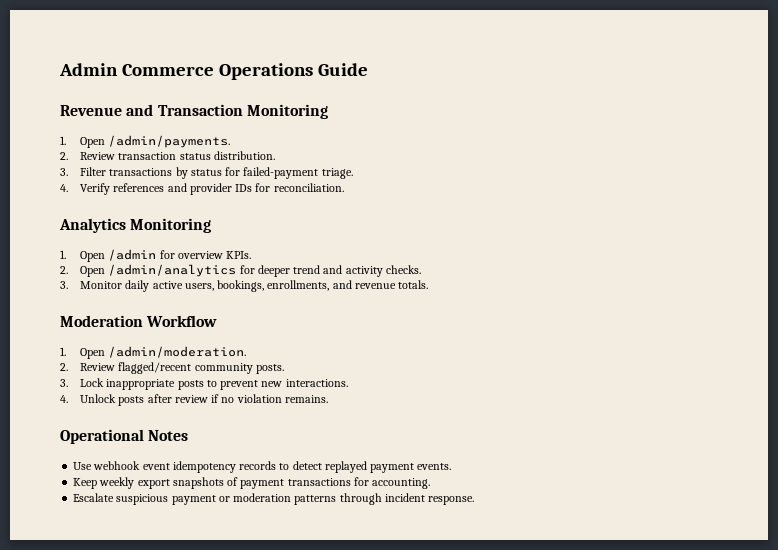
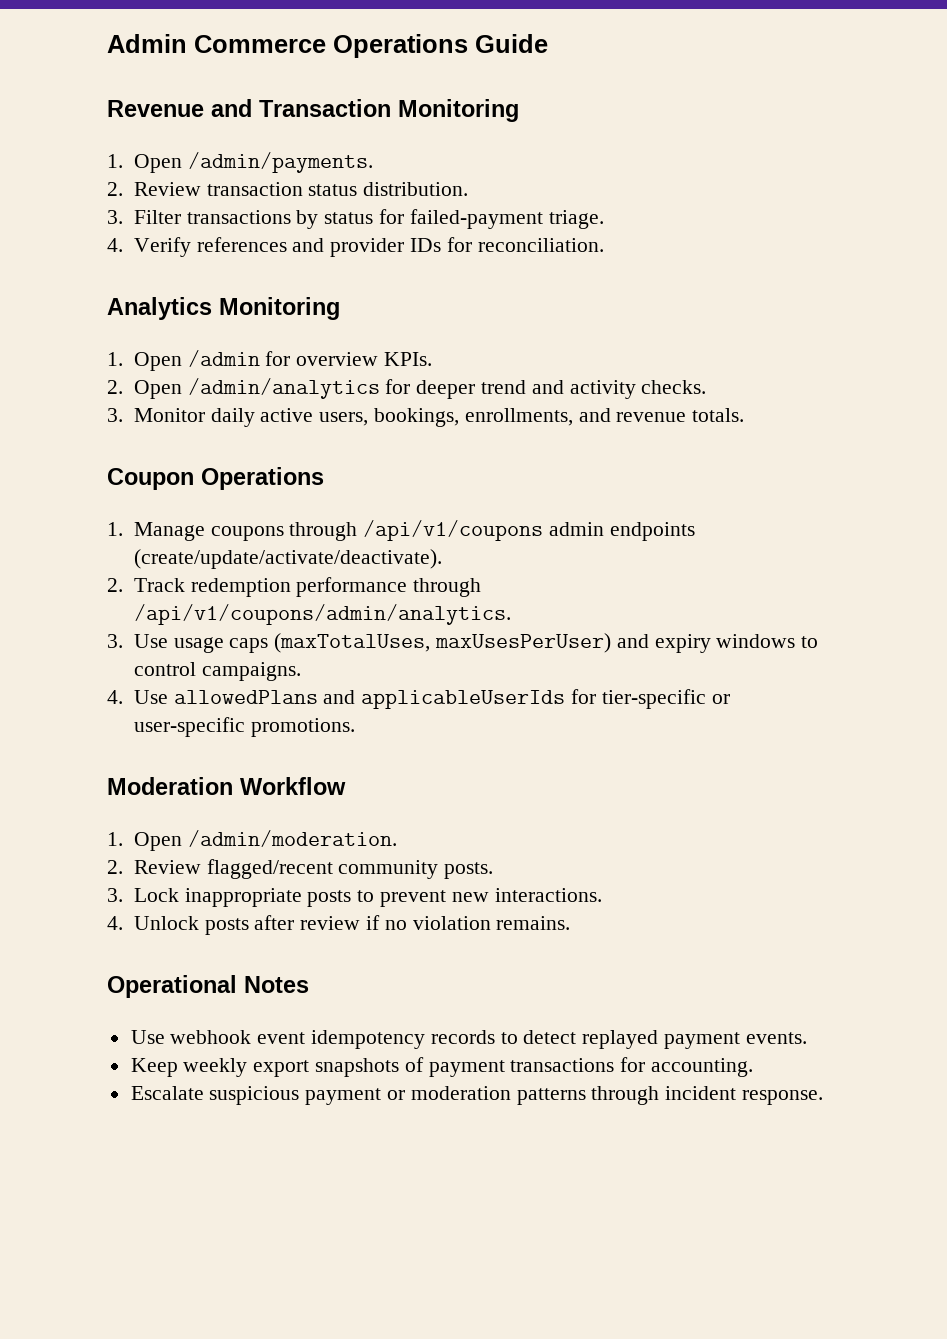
+ Coupon Operations
+ 1. Manage coupons through /api/v1/coupons admin endpoints (create/update/activate/deactivate).
+ 2. Track redemption performance through /api/v1/coupons/admin/analytics.
+ 3. Use usage caps (maxTotalUses, maxUsesPerUser) and expiry windows to control campaigns.
+ 4. Use allowedPlans and applicableUserIds for tier-specific or user-specific promotions.

